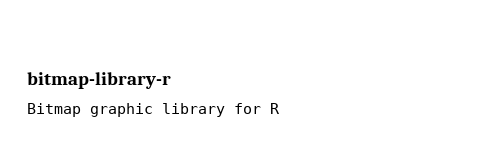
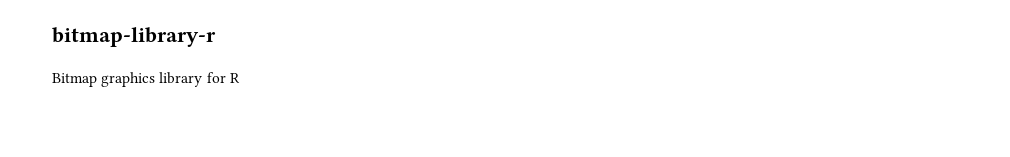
- Bitmap graphic library for R
+ Bitmap graphics library for R

